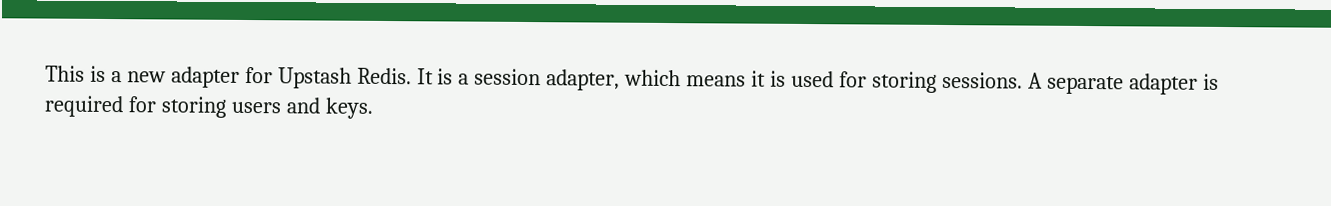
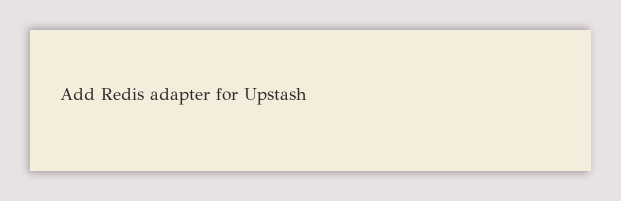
- This is a new adapter for Upstash Redis. It is a session adapter, which means it is used for storing sessions. A separate adapter is required for storing users and keys.
+ Add Redis adapter for Upstash

